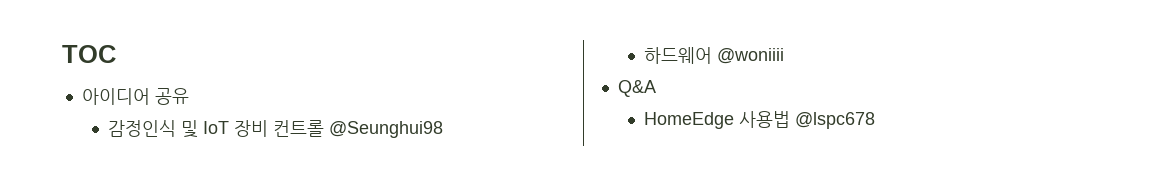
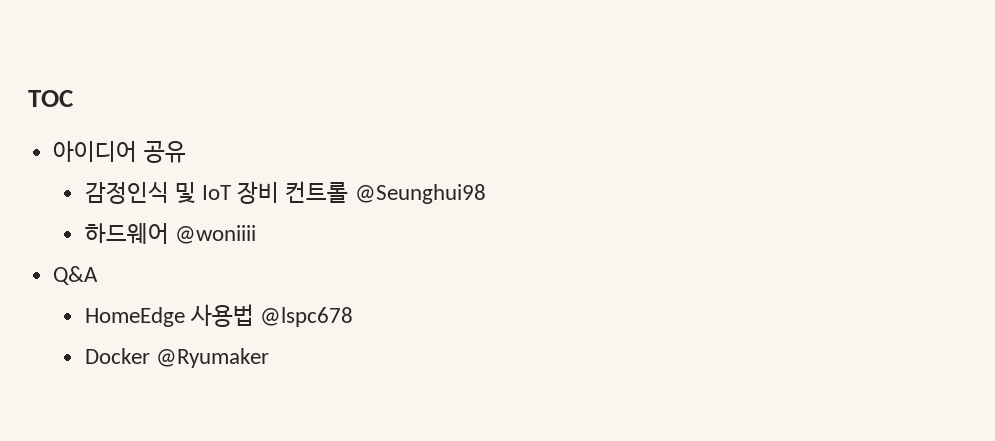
+ Docker @Ryumaker

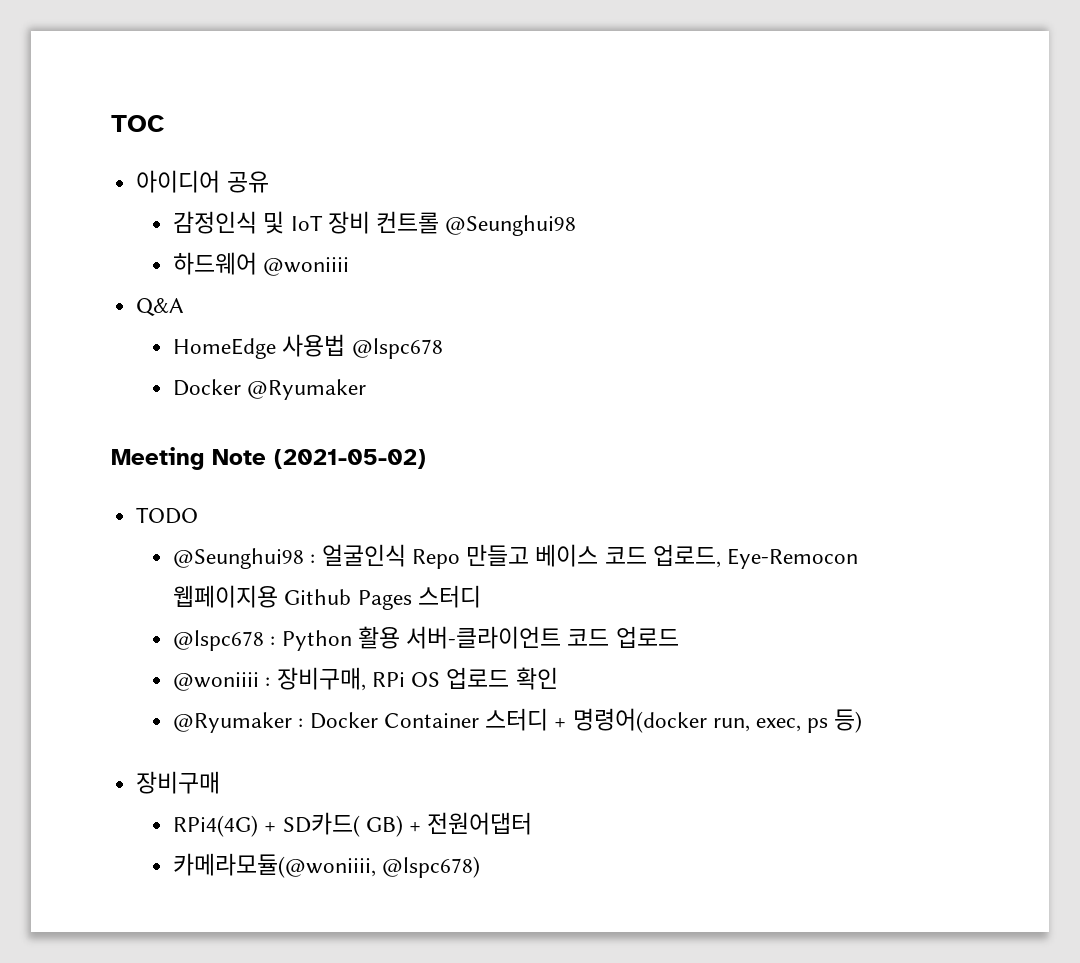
+ Meeting Note (2021-05-02)
+ TODO
+ @Seunghui98 : 얼굴인식 Repo 만들고 베이스 코드 업로드, Eye-Remocon 웹페이지용 Github Pages 스터디
+ @lspc678 : Python 활용 서버-클라이언트 코드 업로드
+ @woniiii : 장비구매, RPi OS 업로드 확인
+ @Ryumaker : Docker Container 스터디 + 명령어(docker run, exec, ps 등)
+ 장비구매
+ RPi4(4G) + SD카드( GB) + 전원어댑터
+ 카메라모듈(@woniiii, @lspc678)

